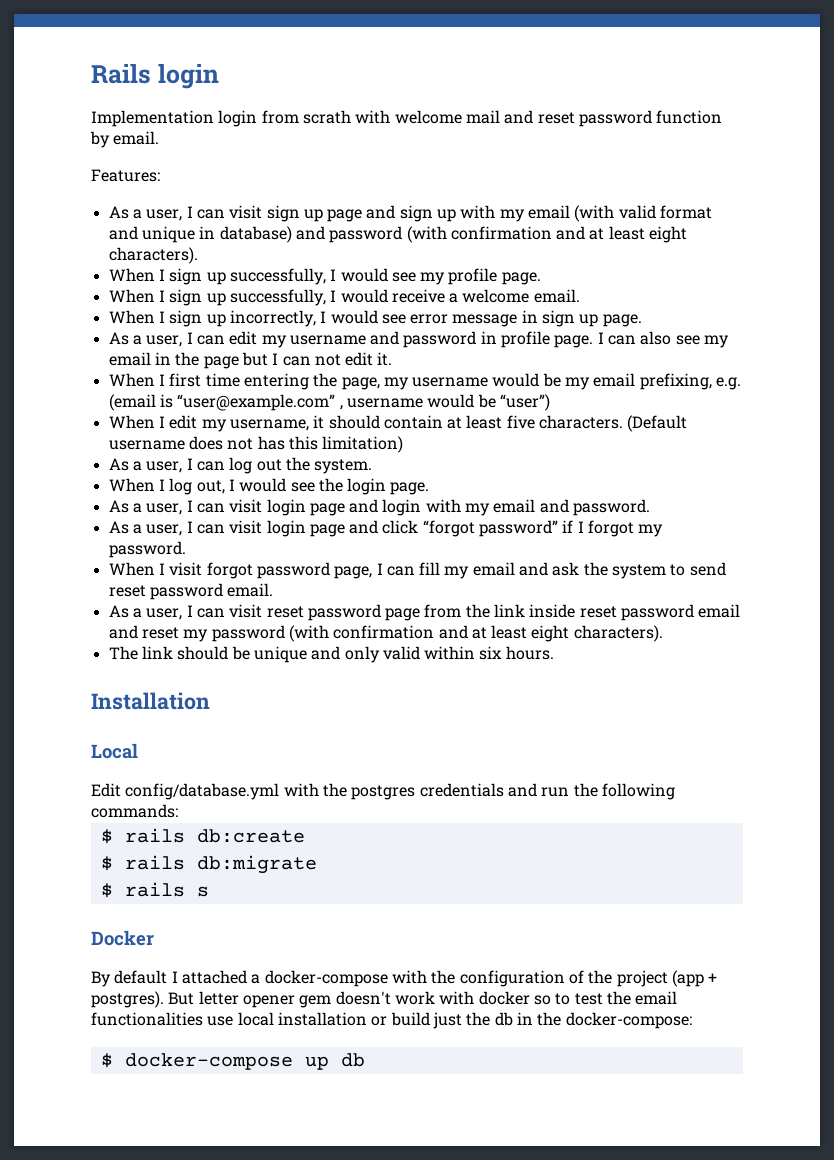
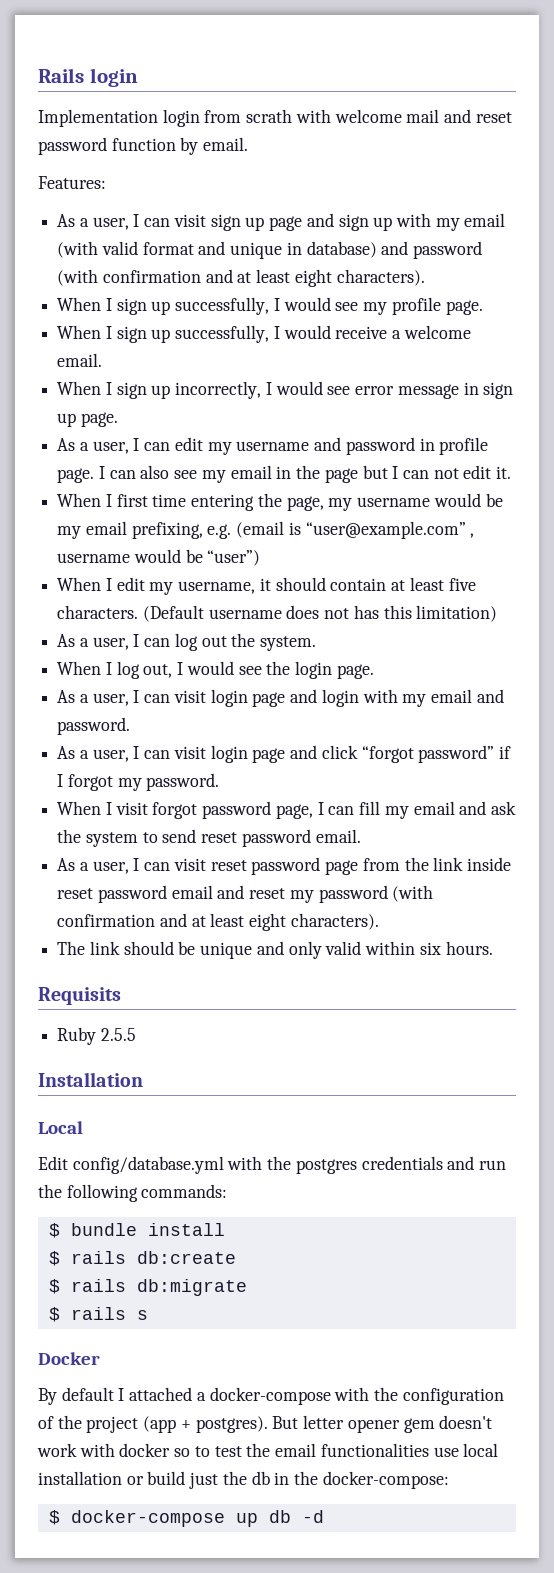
+ Requisits
+ Ruby 2.5.5
+ $ bundle install
- $ docker-compose up db
+ $ docker-compose up db -d

